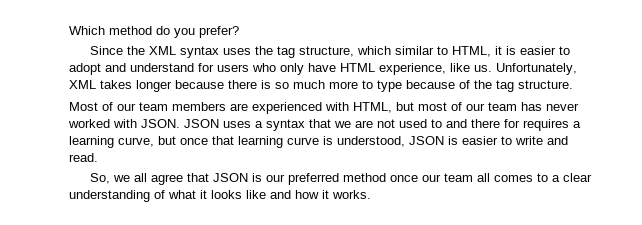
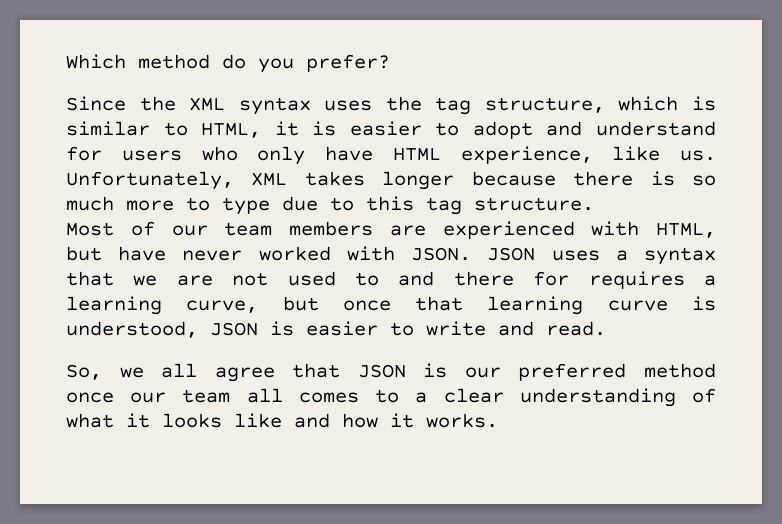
- Since the XML syntax uses the tag structure, which similar to HTML, it is easier to adopt and understand for users who only have HTML experience, like us.
+ Since the XML syntax uses the tag structure, which is similar to HTML, it is easier to adopt and understand for users who only have HTML experience, like us.
- Unfortunately, XML takes longer because there is so much more to type because of the tag structure.
+ Unfortunately, XML takes longer because there is so much more to type due to this tag structure.
- Most of our team members are experienced with HTML, but most of our team has never worked with JSON.
+ Most of our team members are experienced with HTML, but have never worked with JSON.

